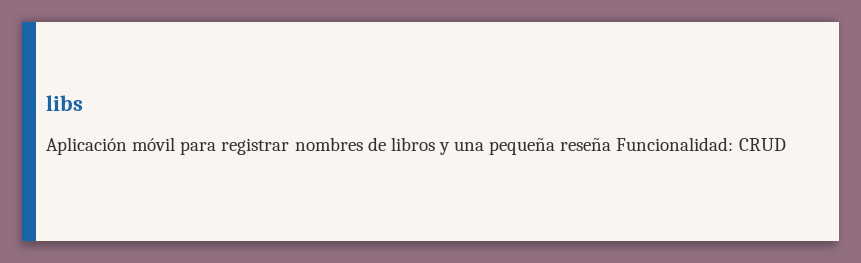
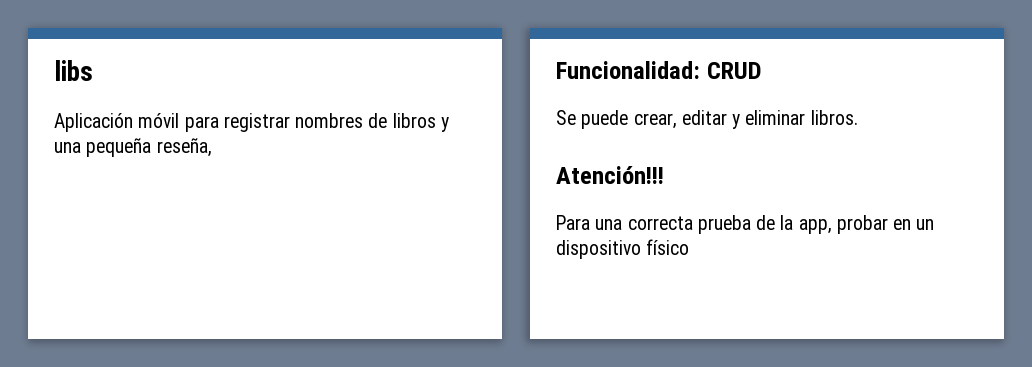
- Aplicación móvil para registrar nombres de libros y una pequeña reseña Funcionalidad: CRUD
+ Aplicación móvil para registrar nombres de libros y una pequeña reseña,
+ Funcionalidad: CRUD
+ Se puede crear, editar y eliminar libros.
+ Atención!!!
+ Para una correcta prueba de la app, probar en un dispositivo físico

